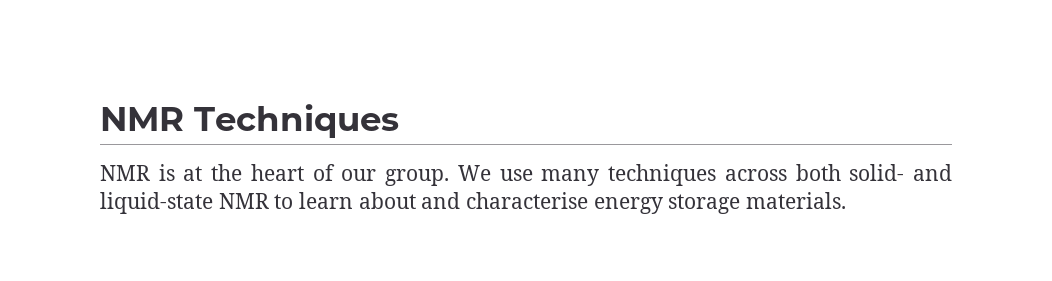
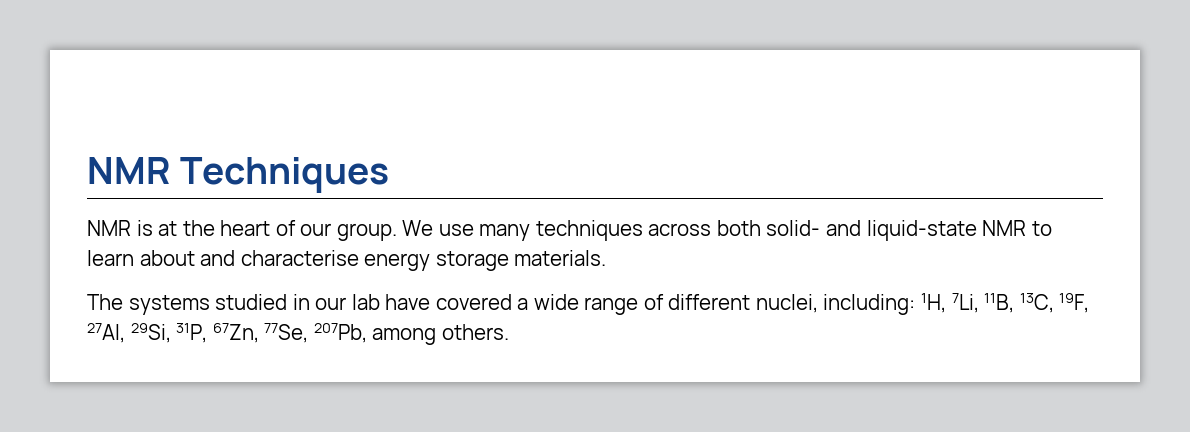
+ The systems studied in our lab have covered a wide range of different nuclei, including: 1H, 7Li, 11B, 13C, 19F, 27Al, 29Si, 31P, 67Zn, 77Se, 207Pb, among others.

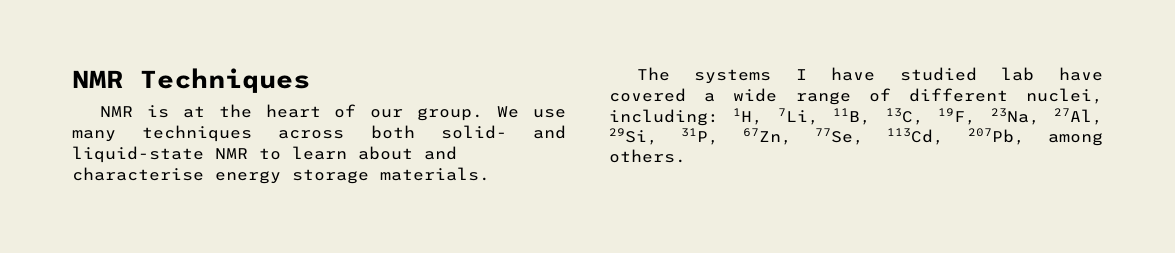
- The systems studied in our lab have covered a wide range of different nuclei, including: 1H, 7Li, 11B, 13C, 19F, 27Al, 29Si, 31P, 67Zn, 77Se, 207Pb, among others.
+ The systems I have studied lab have covered a wide range of different nuclei, including: 1H, 7Li, 11B, 13C, 19F, 23Na, 27Al, 29Si, 31P, 67Zn, 77Se, 113Cd, 207Pb, among others.

